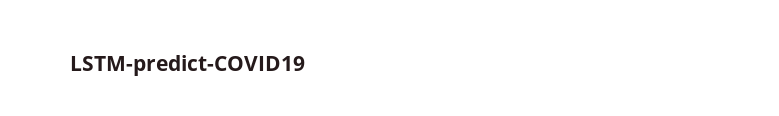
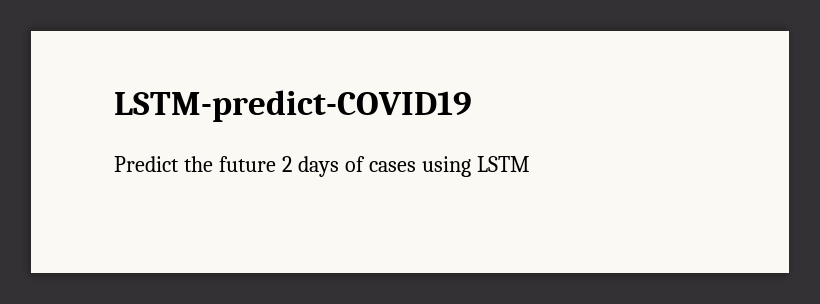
+ Predict the future 2 days of cases using LSTM

